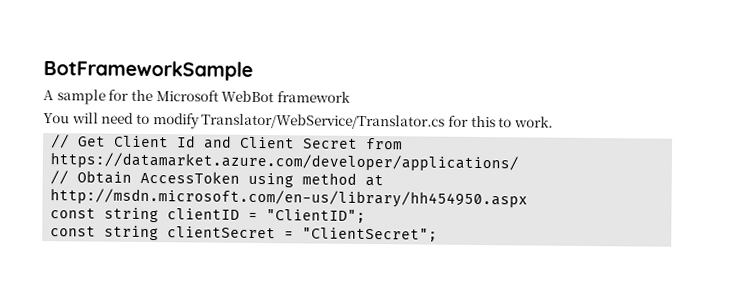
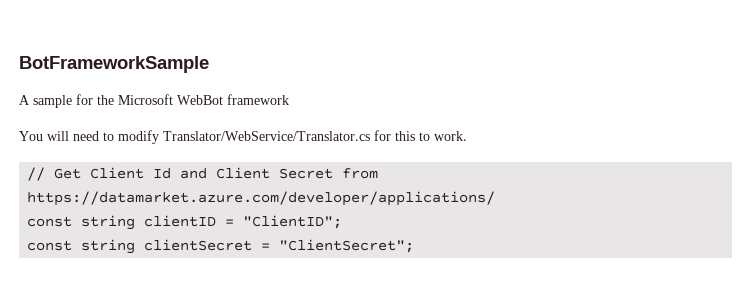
- // Obtain AccessToken using method at http://msdn.microsoft.com/en-us/library/hh454950.aspx

